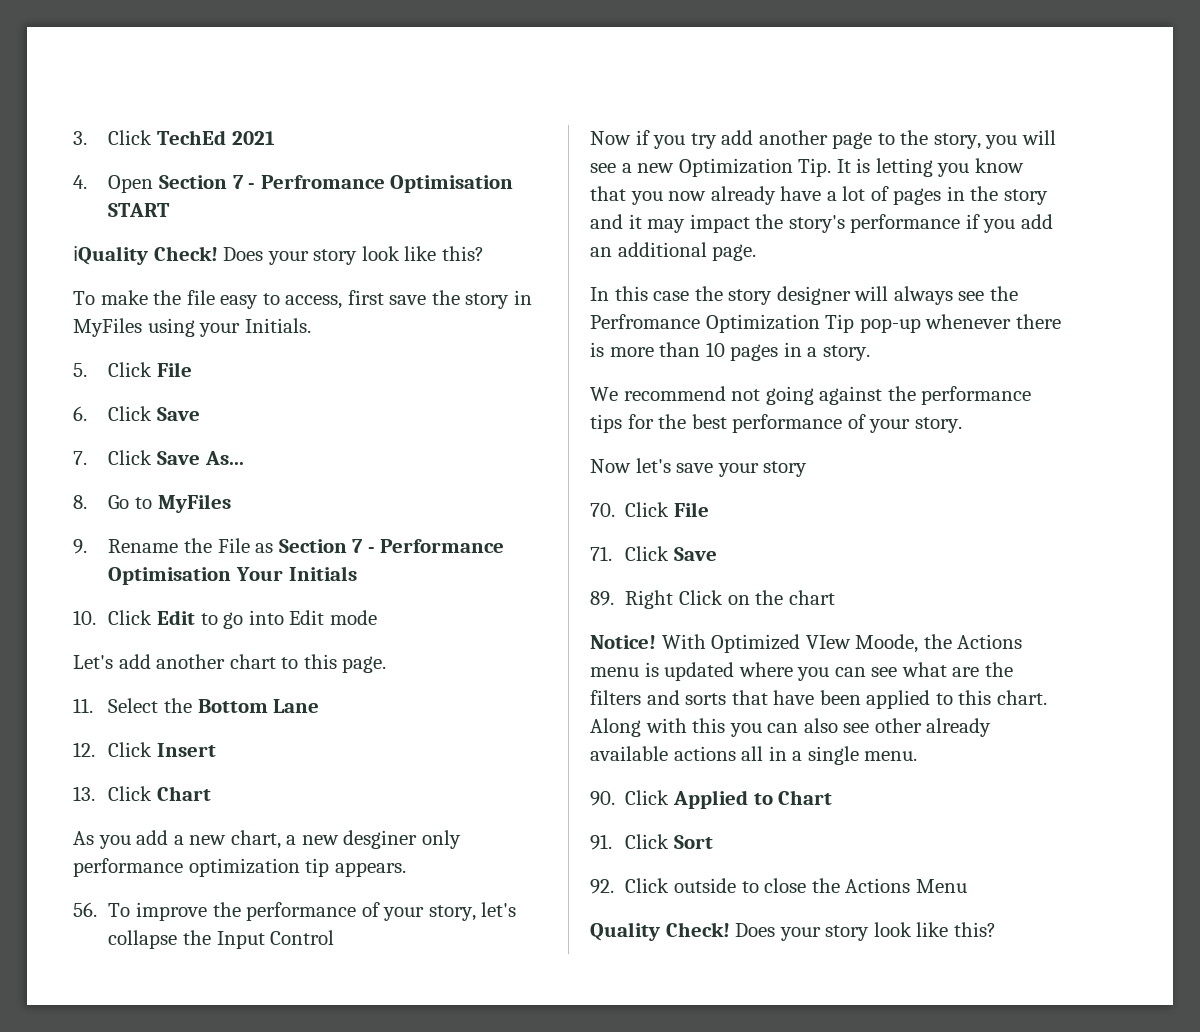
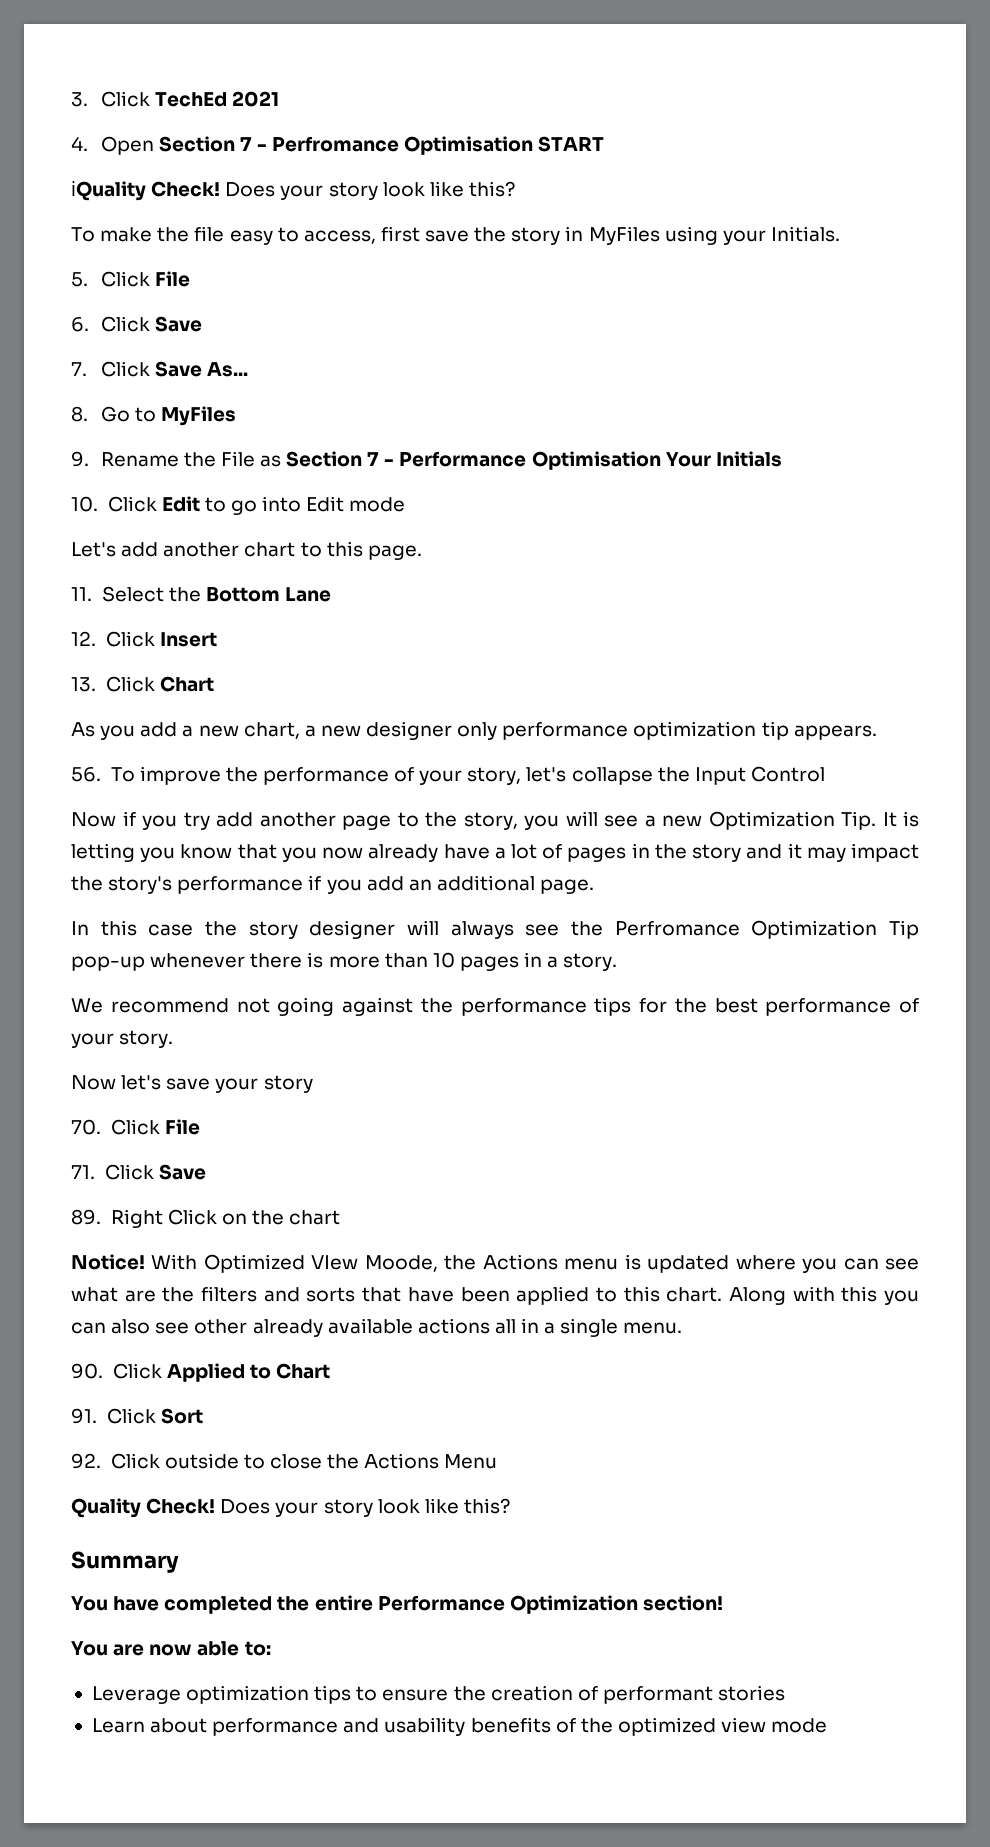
- As you add a new chart, a new desginer only performance optimization tip appears.
+ As you add a new chart, a new designer only performance optimization tip appears.
+ Summary
+ You have completed the entire Performance Optimization section!
+ You are now able to:
+ Leverage optimization tips to ensure the creation of performant stories
+ Learn about performance and usability benefits of the optimized view mode

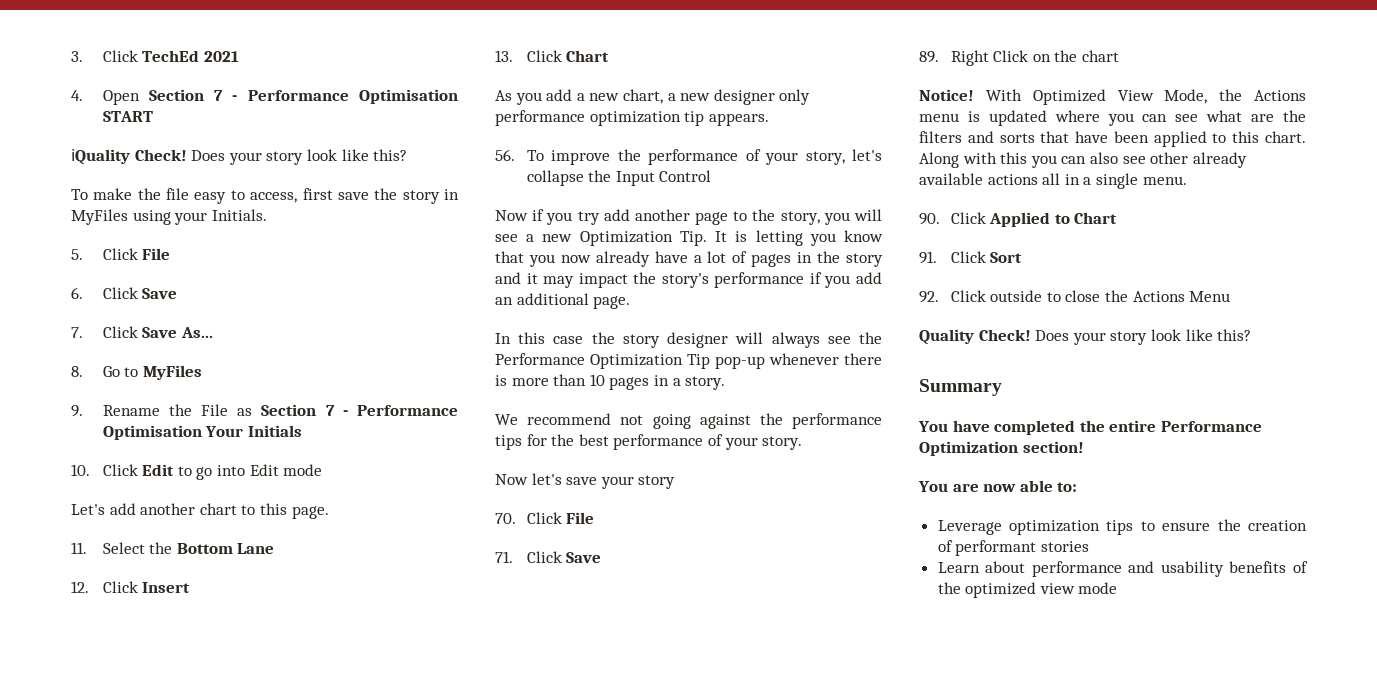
- 4. Open Section 7 - Perfromance Optimisation START
+ 4. Open Section 7 - Performance Optimisation START
- In this case the story designer will always see the Perfromance Optimization Tip pop-up whenever there is more than 10 pages in a story.
+ In this case the story designer will always see the Performance Optimization Tip pop-up whenever there is more than 10 pages in a story.
- With Optimized VIew Moode, the Actions menu is updated where you can see what are the filters and sorts that have been applied to this chart.
+ With Optimized View Mode, the Actions menu is updated where you can see what are the filters and sorts that have been applied to this chart.

